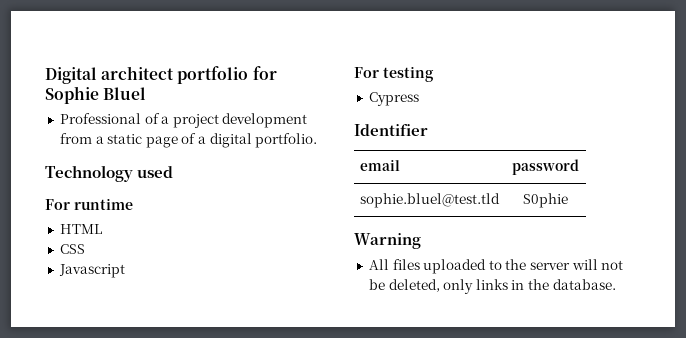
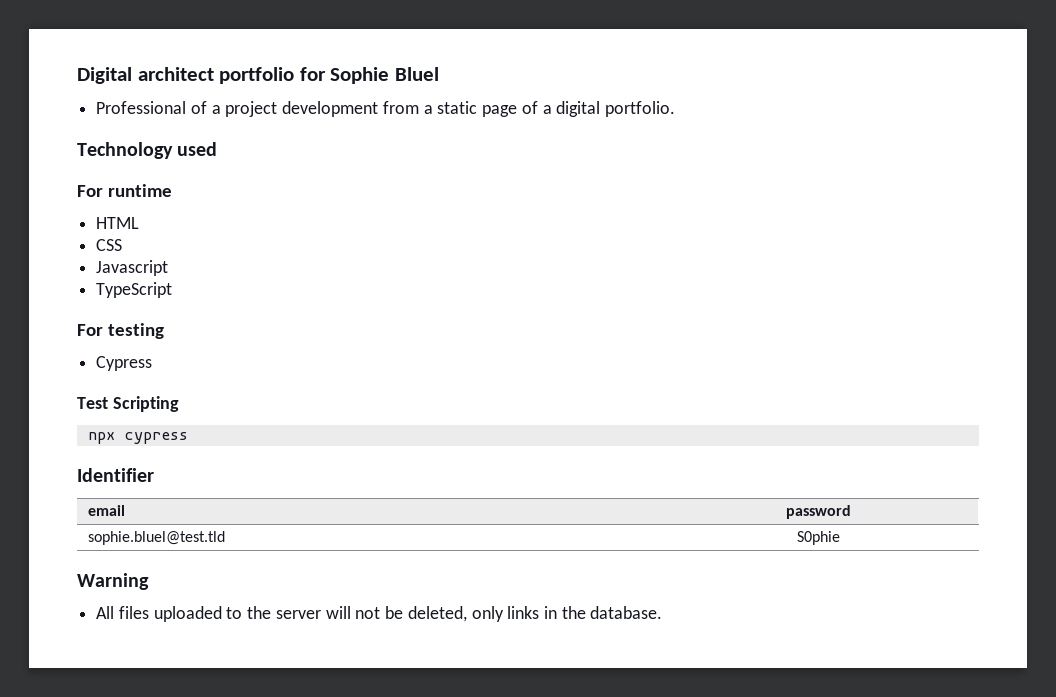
+ TypeScript
+ Test Scripting
+ npx cypress

